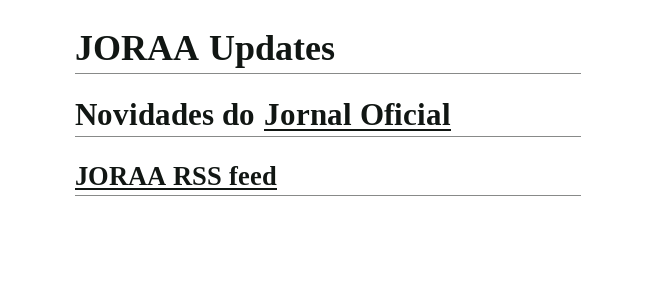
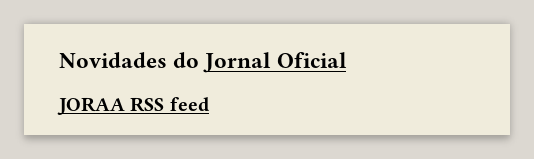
- JORAA Updates

